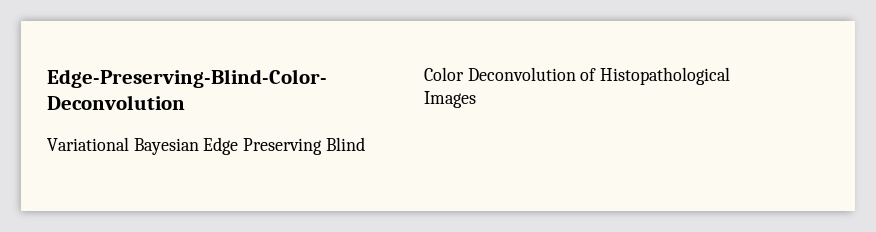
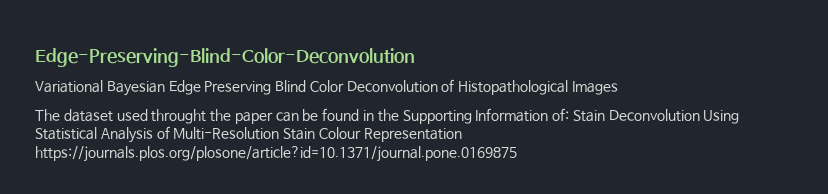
+ The dataset used throught the paper can be found in the Supporting Information of: Stain Deconvolution Using Statistical Analysis of Multi-Resolution Stain Colour Representation https://journals.plos.org/plosone/article?id=10.1371/journal.pone.0169875

